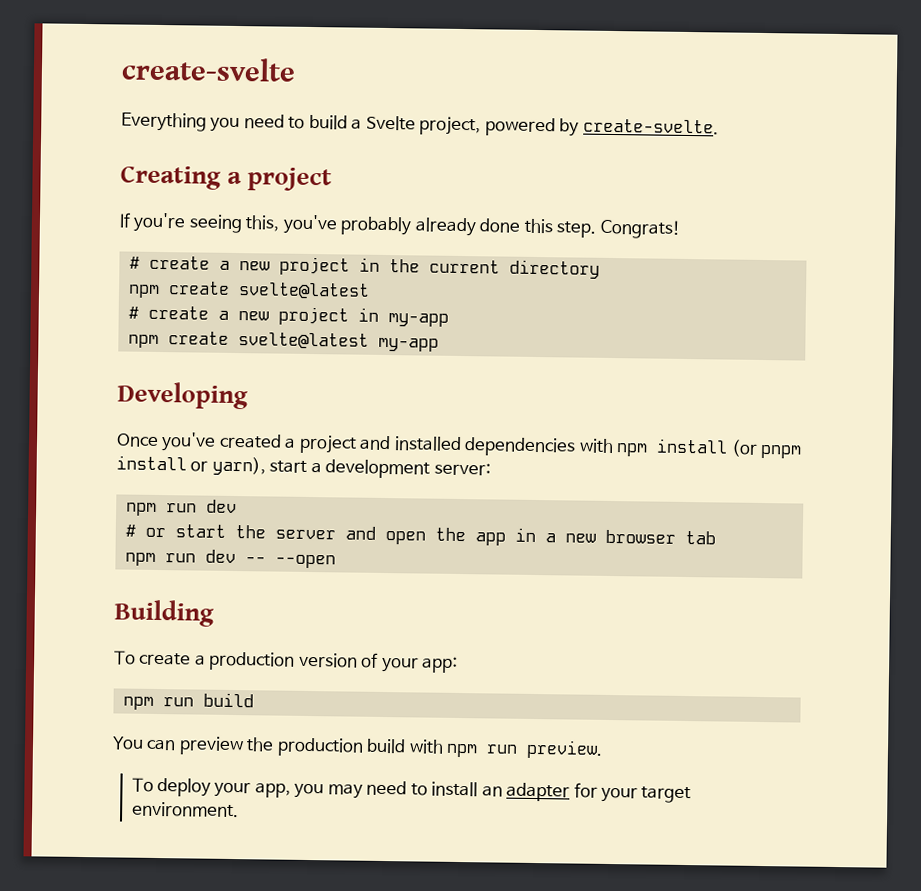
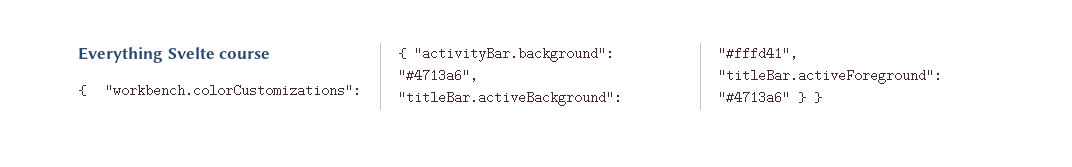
- create-svelte
- Everything you need to build a Svelte project, powered by create-svelte.
- Creating a project
- If you're seeing this, you've probably already done this step. Congrats!
- # create a new project in the current directory
- npm create svelte@latest
- # create a new project in my-app
- npm create svelte@latest my-app
- Developing
- Once you've created a project and installed dependencies with npm install (or pnpm install or yarn), start a development server:
- npm run dev
- # or start the server and open the app in a new browser tab
- npm run dev -- --open
- Building
- To create a production version of your app:
- npm run build
- You can preview the production build with npm run preview.
- To deploy your app, you may need to install an adapter for your target environment.
+ Everything Svelte course
+ { "workbench.colorCustomizations": { "activityBar.background": "#4713a6", "titleBar.activeBackground": "#fffd41", "titleBar.activeForeground": "#4713a6" } }

